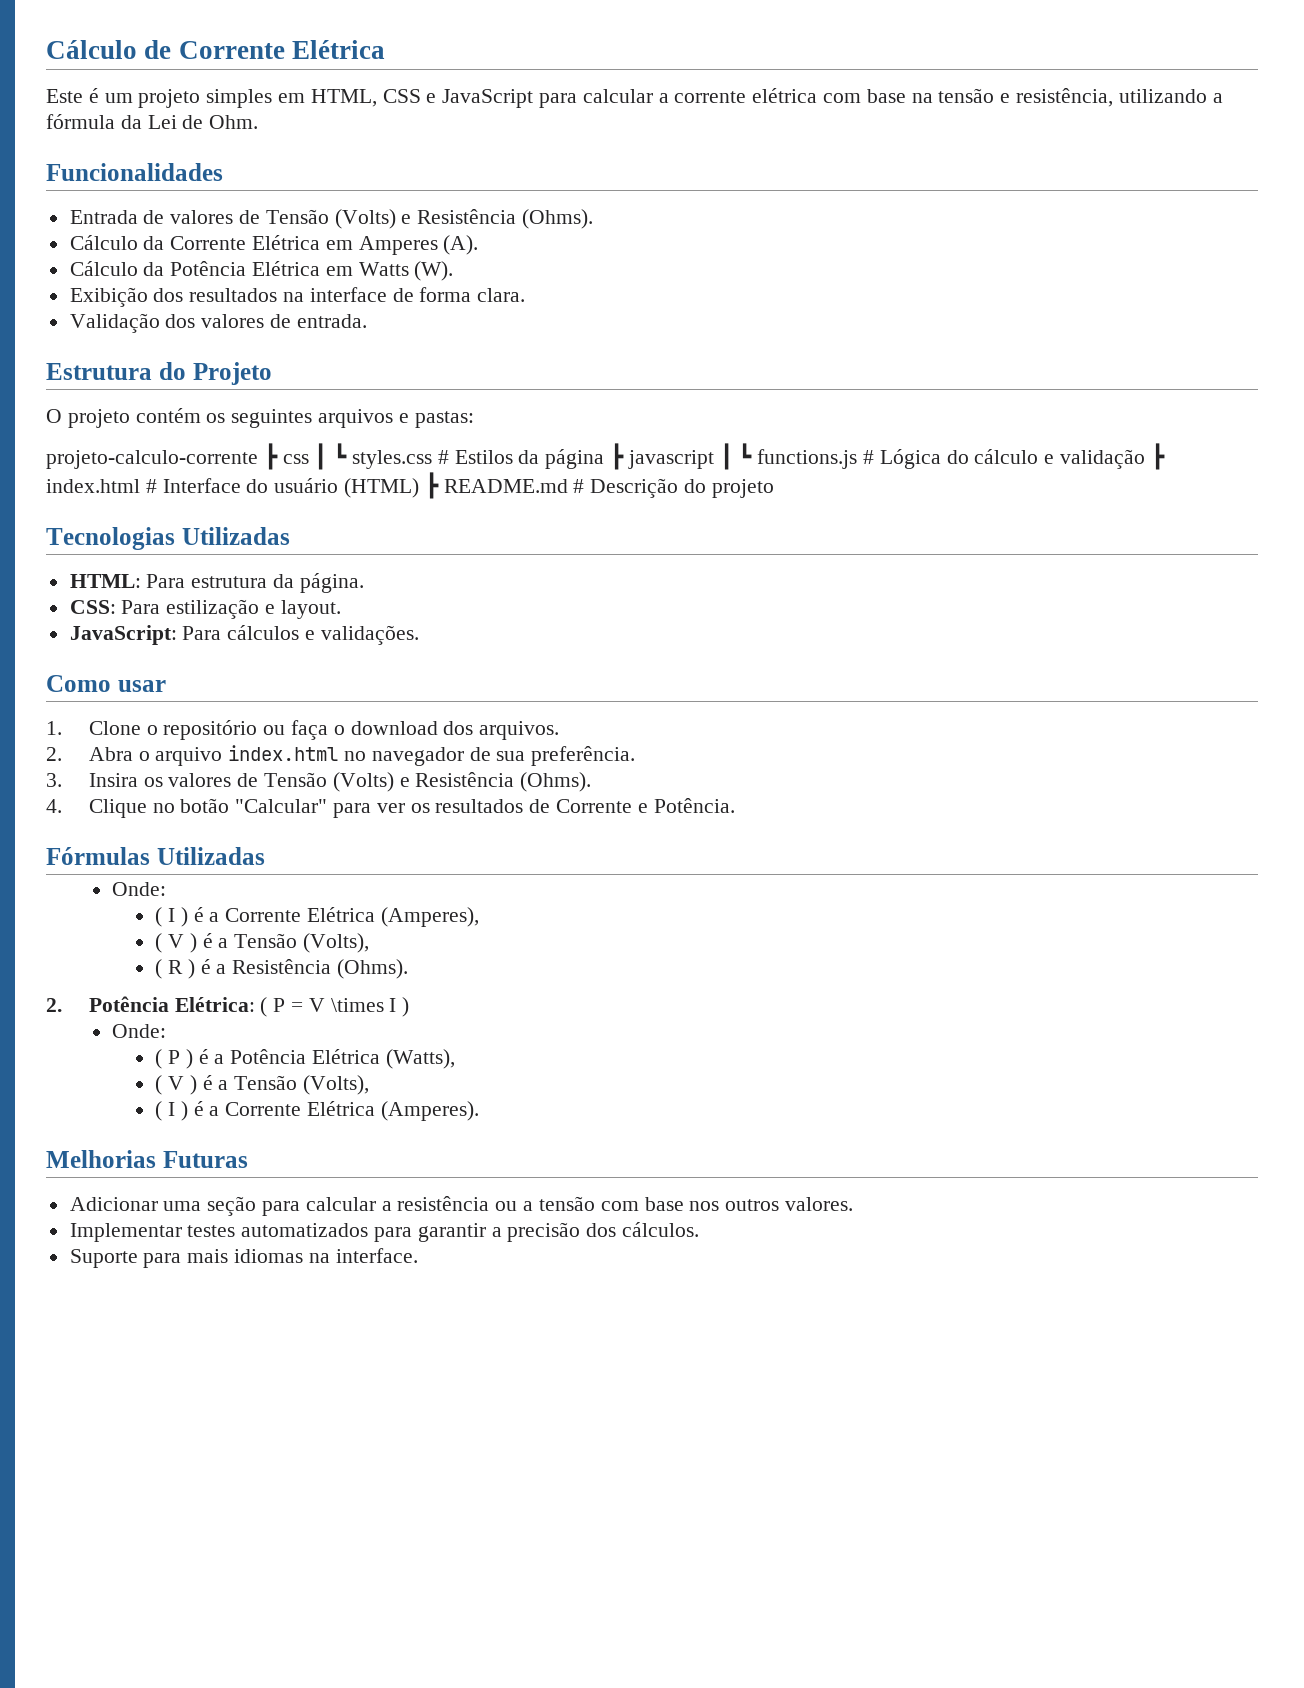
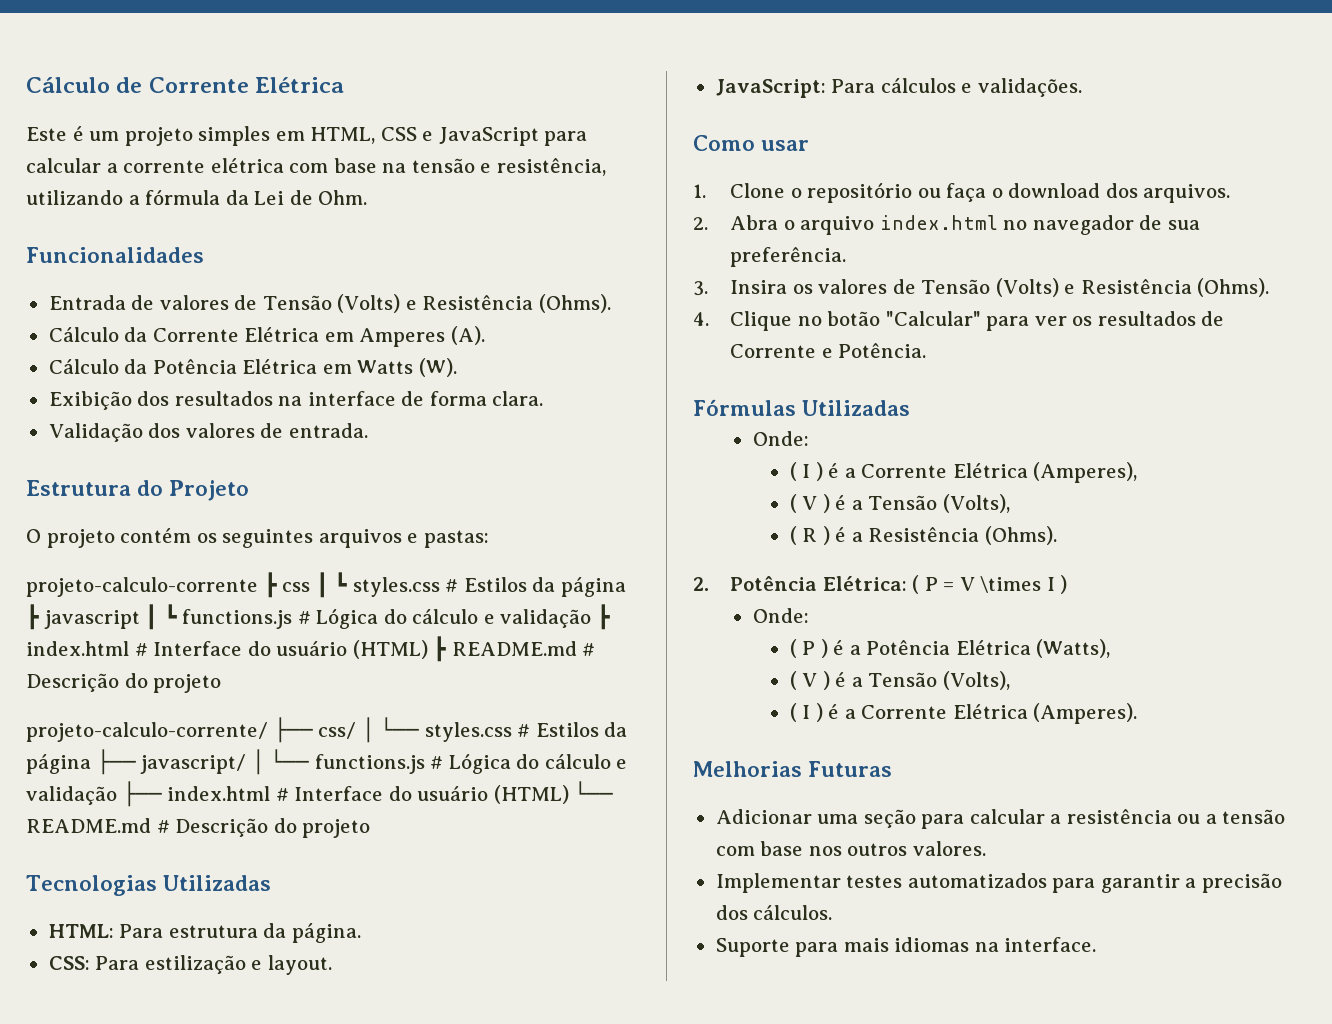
+ projeto-calculo-corrente/ ├── css/ │ └── styles.css # Estilos da página ├── javascript/ │ └── functions.js # Lógica do cálculo e validação ├── index.html # Interface do usuário (HTML) └── README.md # Descrição do projeto

